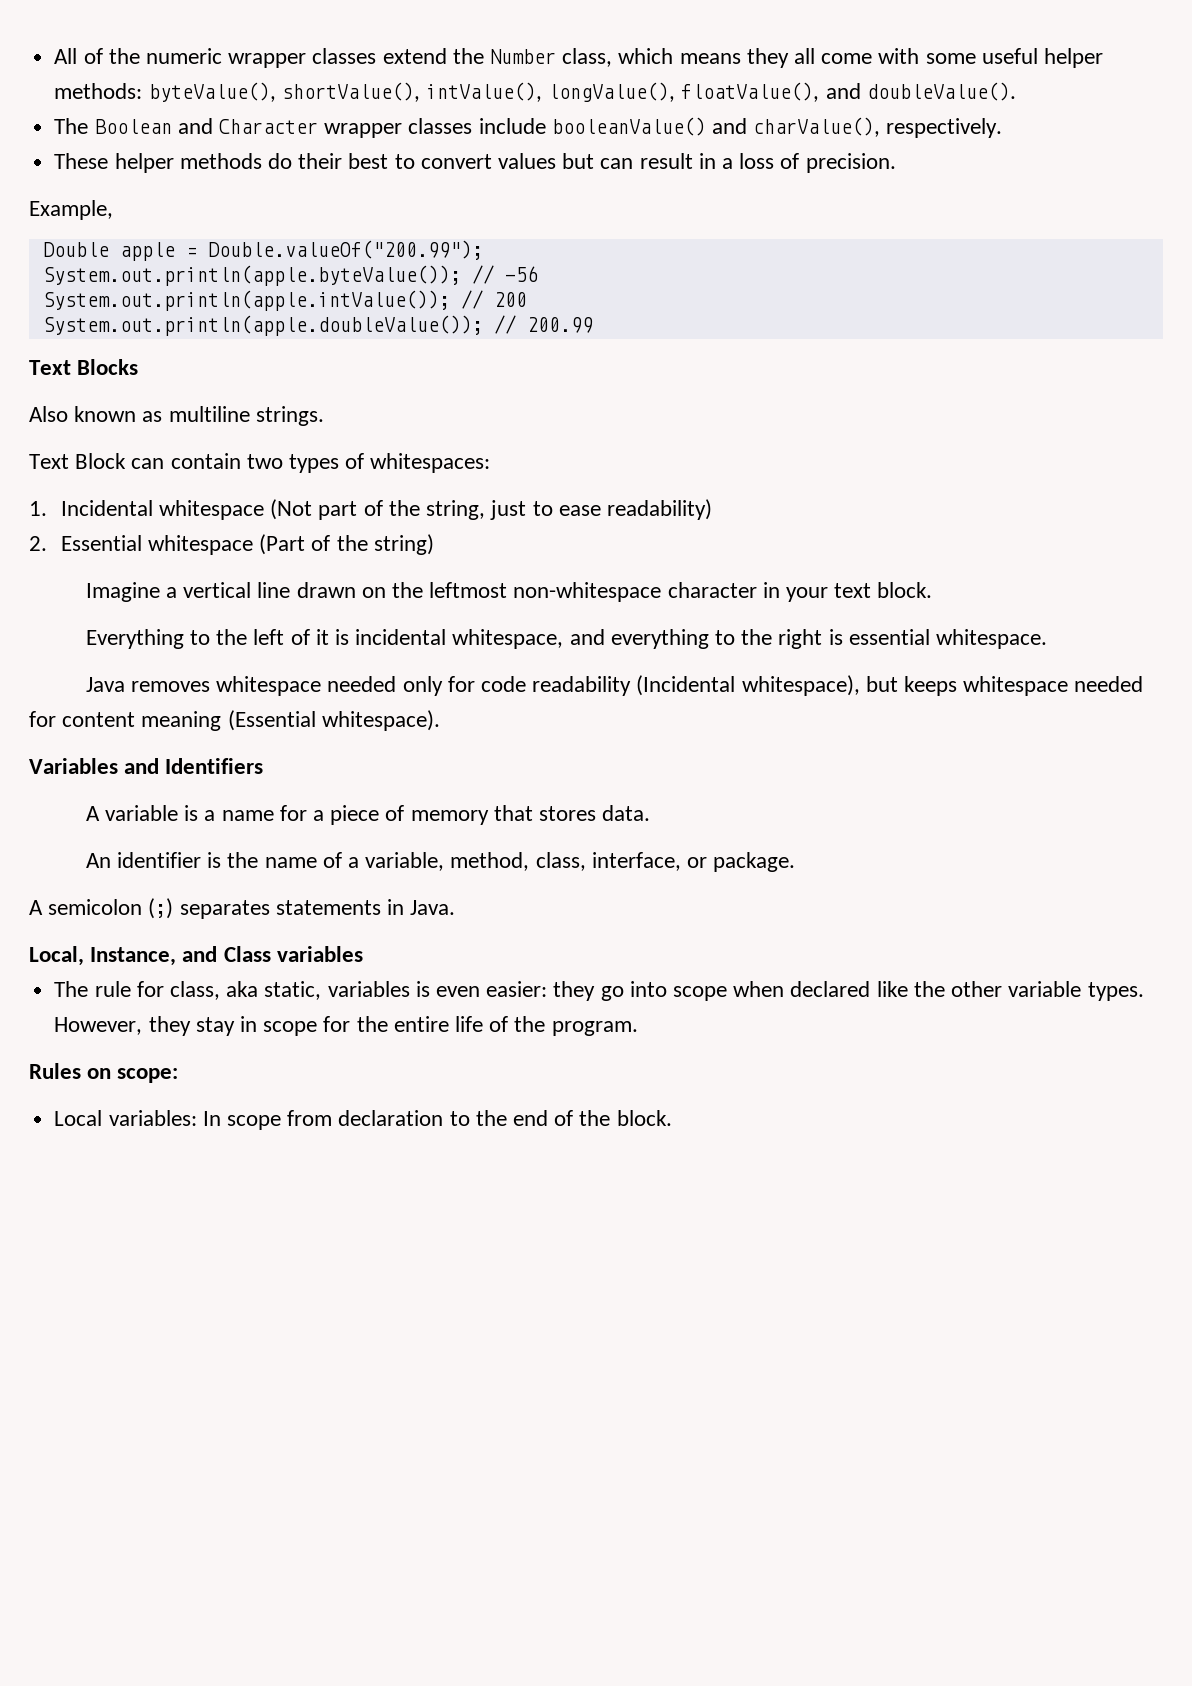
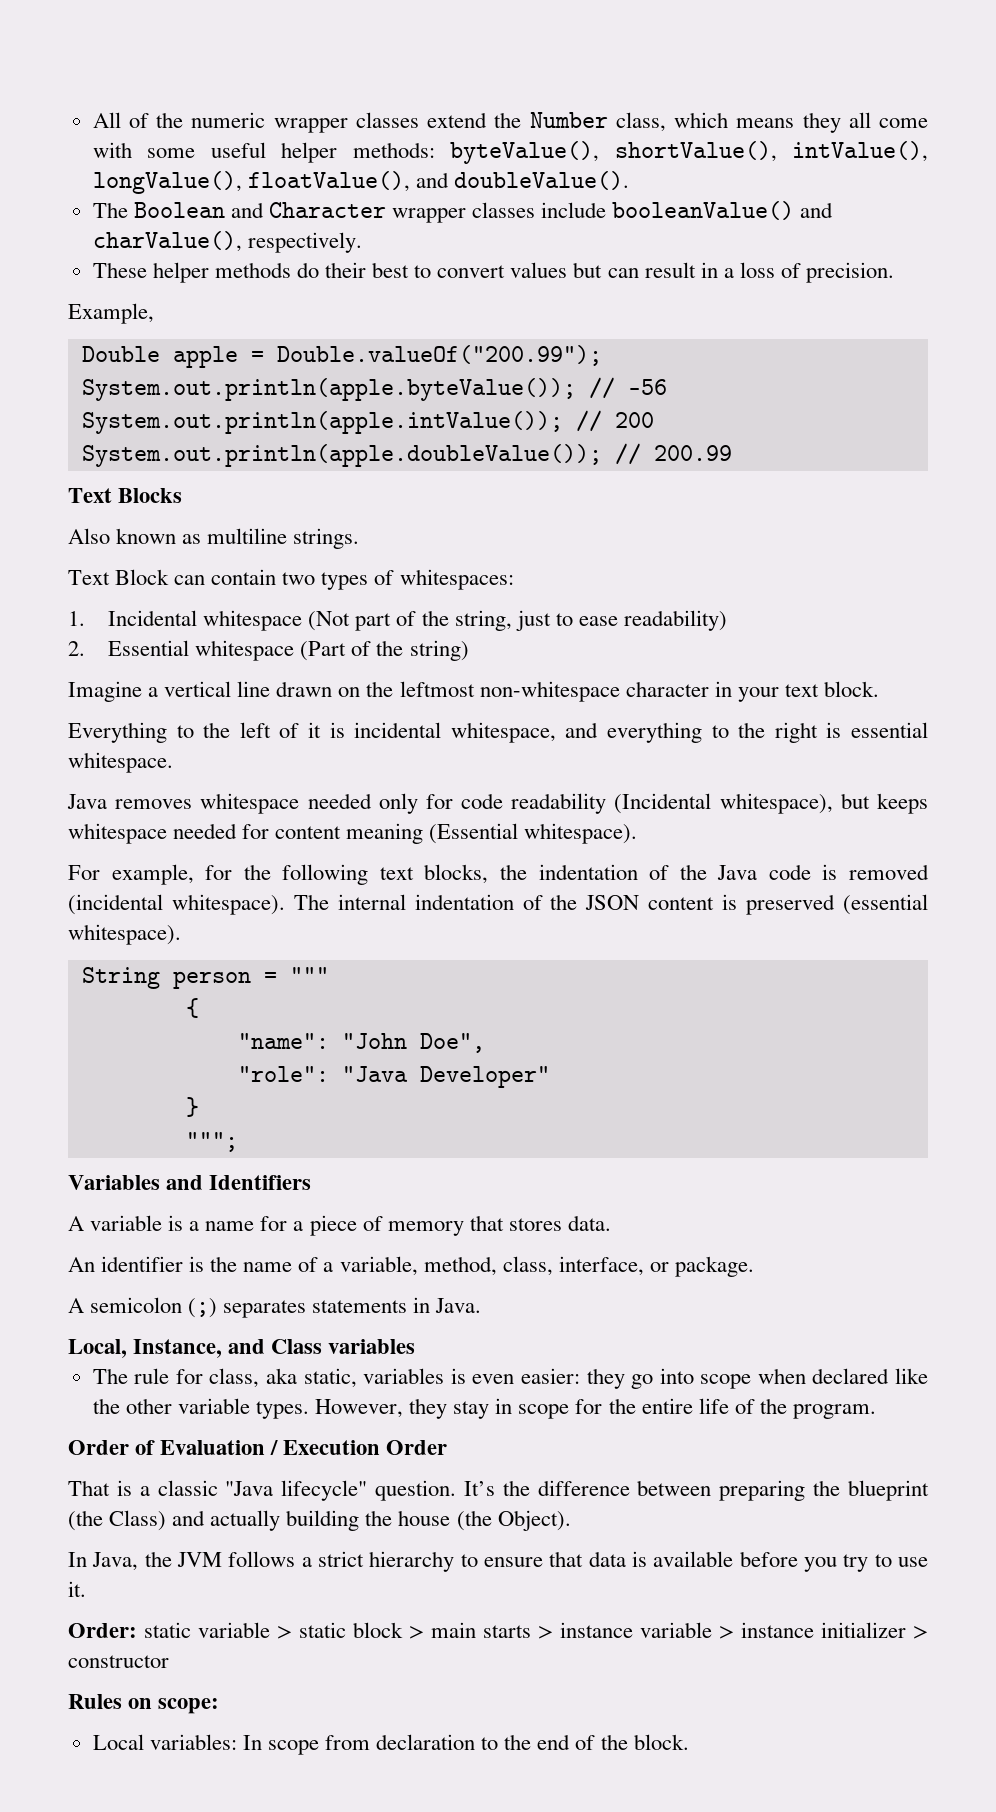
+ For example, for the following text blocks, the indentation of the Java code is removed (incidental whitespace). The internal indentation of the JSON content is preserved (essential whitespace).
+ String person = """
+ {
+ "name": "John Doe",
+ "role": "Java Developer"
+ }
+ """;
+ Order of Evaluation / Execution Order
+ That is a classic "Java lifecycle" question. It’s the difference between preparing the blueprint (the Class) and actually building the house (the Object).
+ In Java, the JVM follows a strict hierarchy to ensure that data is available before you try to use it.
+ Order: static variable > static block > main starts > instance variable > instance initializer > constructor

